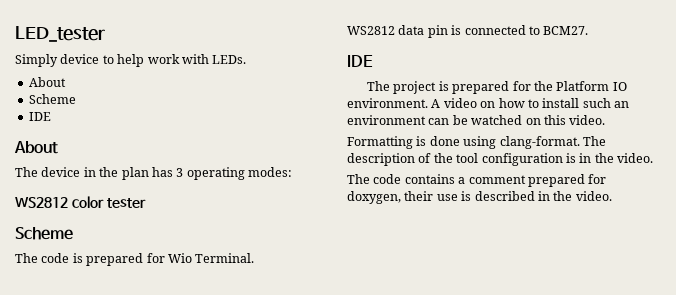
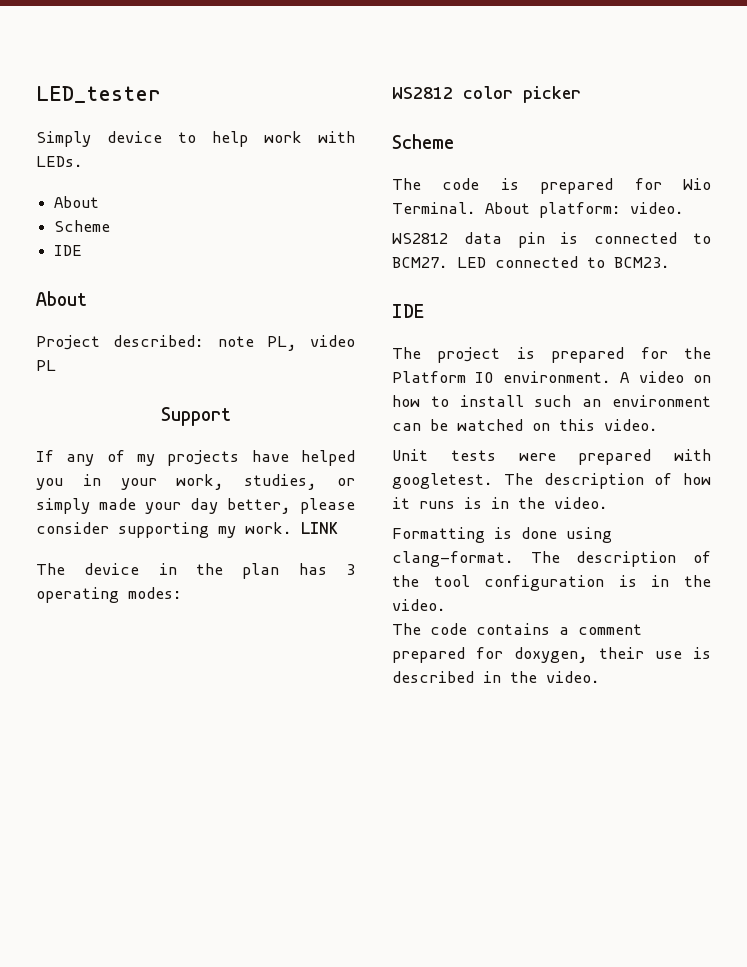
+ Project described: note PL, video PL
+ Support
+ If any of my projects have helped you in your work, studies, or simply made your day better, please consider supporting my work. LINK
- WS2812 color tester
+ WS2812 color picker
+ About platform: video.
+ LED connected to BCM23.
+ Unit tests were prepared with googletest. The description of how it runs is in the video.

